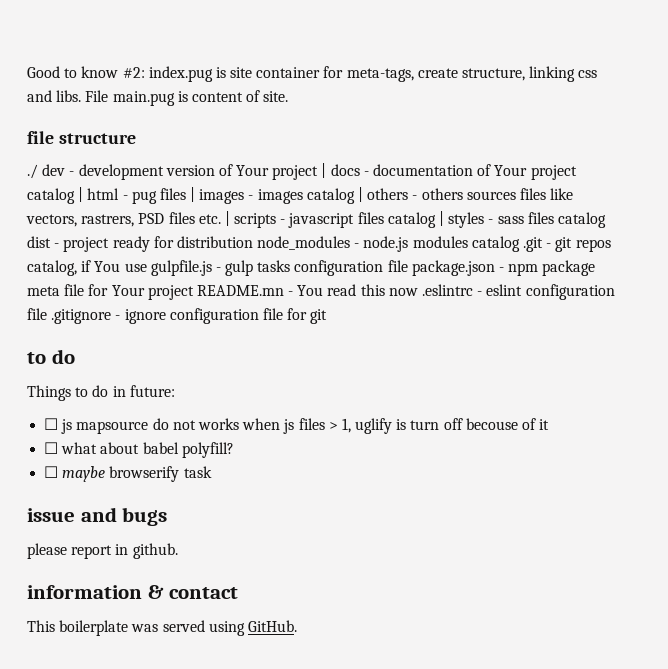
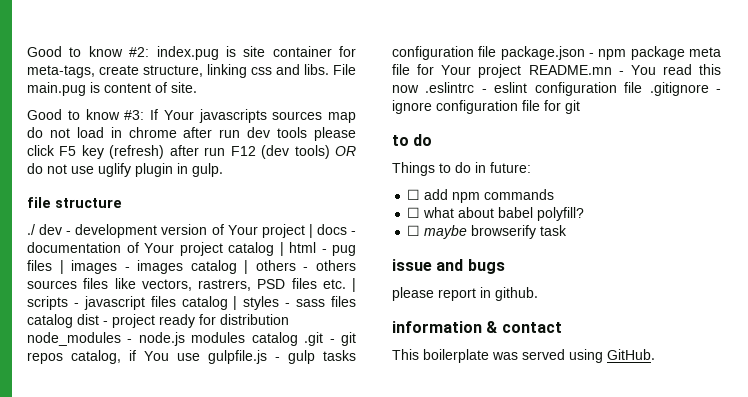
+ Good to know #3: If Your javascripts sources map do not load in chrome after run dev tools please click F5 key (refresh) after run F12 (dev tools) OR do not use uglify plugin in gulp.
- ☐ js mapsource do not works when js files > 1, uglify is turn off becouse of it
+ ☐ add npm commands

